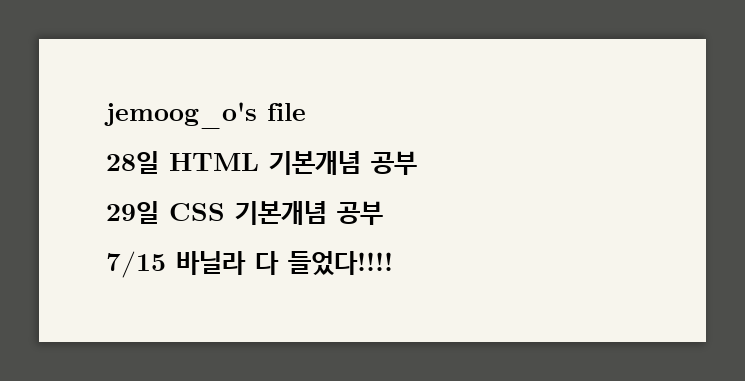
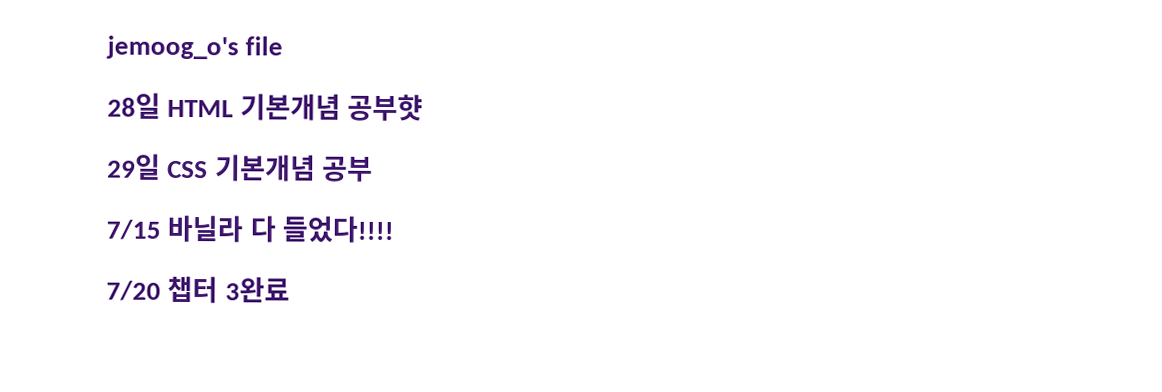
- 28일 HTML 기본개념 공부
+ 28일 HTML 기본개념 공부햣
+ 7/20 챕터 3완료

